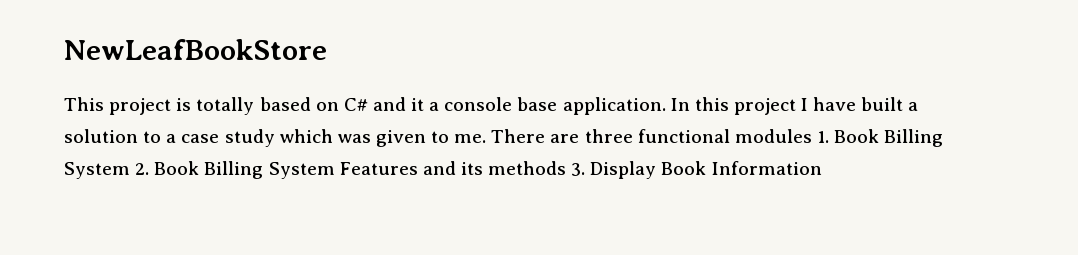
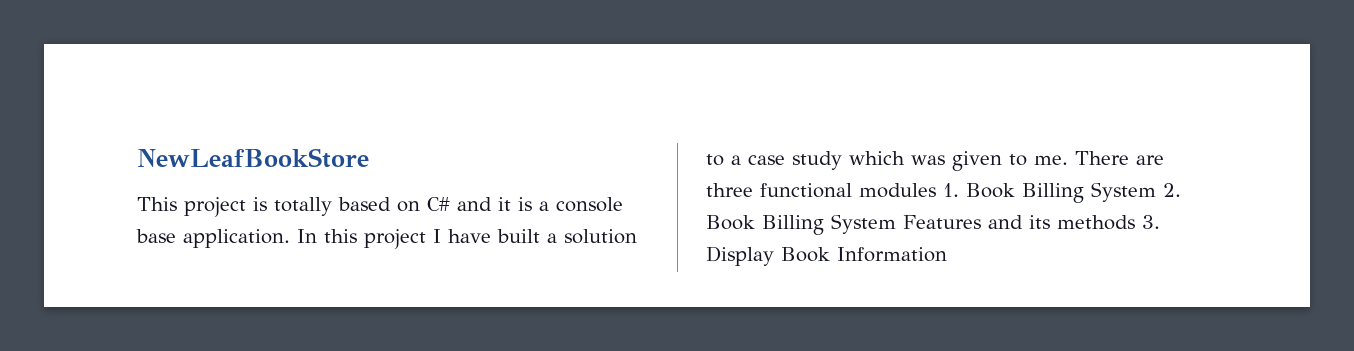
- This project is totally based on C# and it a console base application.
+ This project is totally based on C# and it is a console base application.

